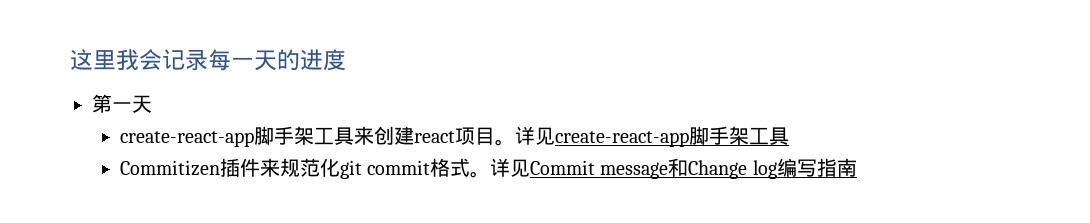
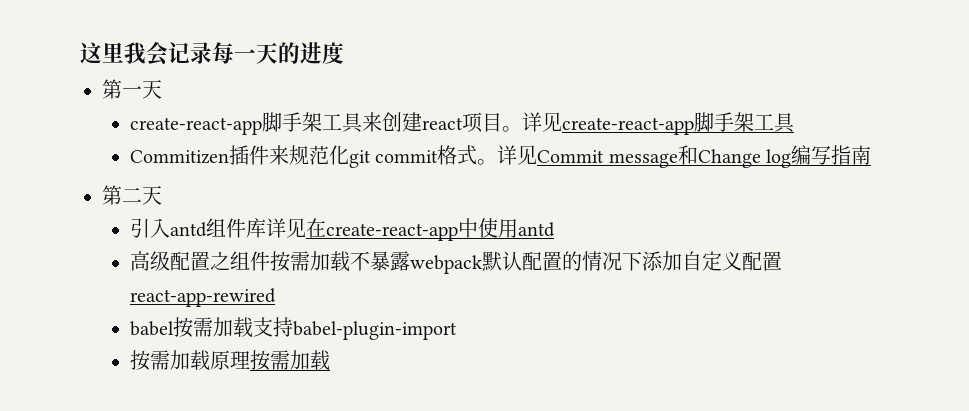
+ 第二天
+ 引入antd组件库详见在create-react-app中使用antd
+ 高级配置之组件按需加载不暴露webpack默认配置的情况下添加自定义配置react-app-rewired
+ babel按需加载支持babel-plugin-import
+ 按需加载原理按需加载

